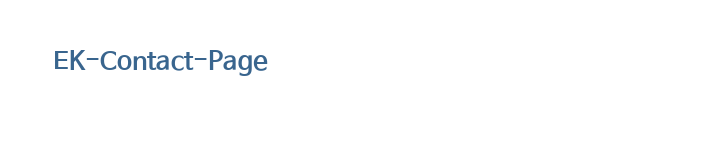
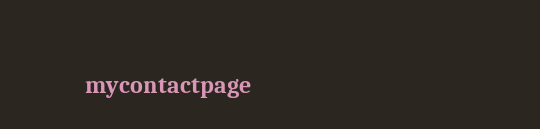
- EK-Contact-Page
+ mycontactpage

